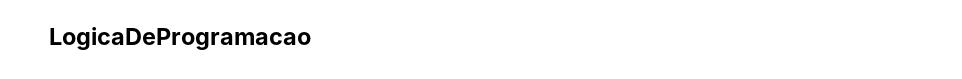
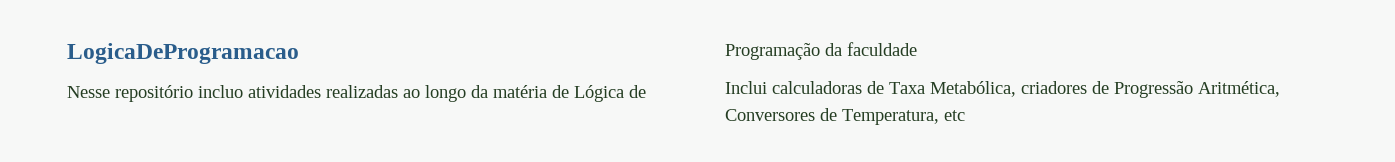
+ Nesse repositório incluo atividades realizadas ao longo da matéria de Lógica de Programação da faculdade
+ Inclui calculadoras de Taxa Metabólica, criadores de Progressão Aritmética, Conversores de Temperatura, etc

